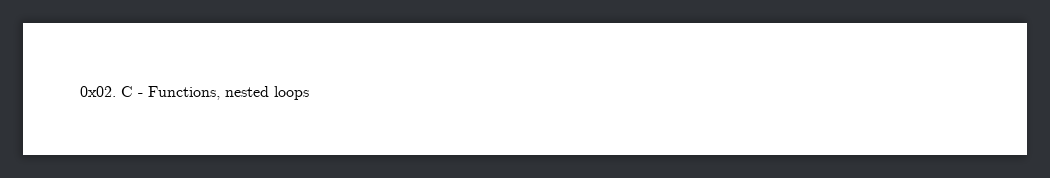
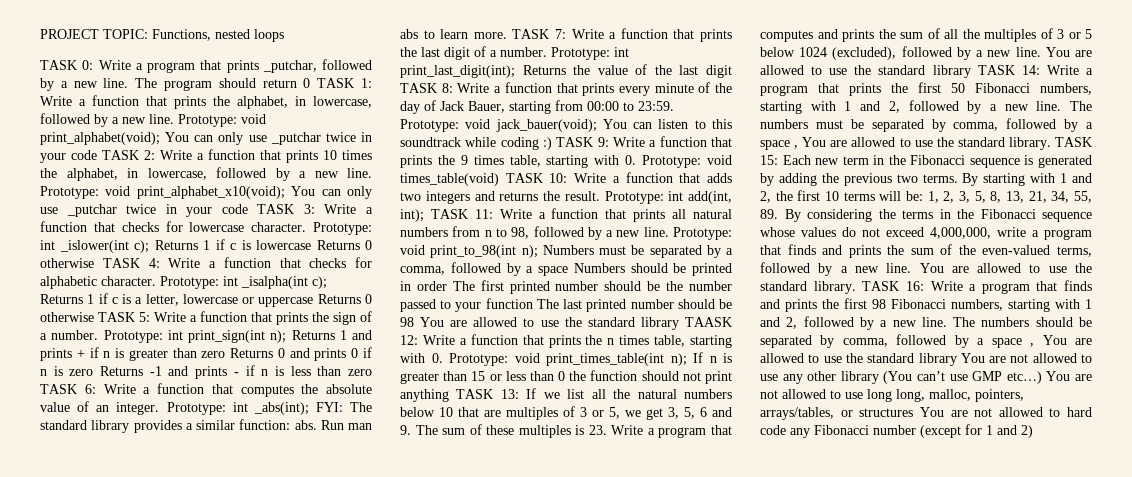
- 0x02. C - Functions, nested loops
+ PROJECT TOPIC: Functions, nested loops
+ TASK 0: Write a program that prints _putchar, followed by a new line. The program should return 0 TASK 1: Write a function that prints the alphabet, in lowercase, followed by a new line. Prototype: void print_alphabet(void); You can only use _putchar twice in your code TASK 2: Write a function that prints 10 times the alphabet, in lowercase, followed by a new line. Prototype: void print_alphabet_x10(void); You can only use _putchar twice in your code TASK 3: Write a function that checks for lowercase character. Prototype: int _islower(int c); Returns 1 if c is lowercase Returns 0 otherwise TASK 4: Write a function that checks for alphabetic character. Prototype: int _isalpha(int c); Returns 1 if c is a letter, lowercase or uppercase Returns 0 otherwise TASK 5: Write a function that prints the sign of a number. Prototype: int print_sign(int n); Returns 1 and prints + if n is greater than zero Returns 0 and prints 0 if n is zero Returns -1 and prints - if n is less than zero TASK 6: Write a function that computes the absolute value of an integer. Prototype: int _abs(int); FYI: The standard library provides a similar function: abs. Run man abs to learn more. TASK 7: Write a function that prints the last digit of a number. Prototype: int print_last_digit(int); Returns the value of the last digit TASK 8: Write a function that prints every minute of the day of Jack Bauer, starting from 00:00 to 23:59. Prototype: void jack_bauer(void); You can listen to this soundtrack while coding :) TASK 9: Write a function that prints the 9 times table, starting with 0. Prototype: void times_table(void) TASK 10: Write a function that adds two integers and returns the result. Prototype: int add(int, int); TASK 11: Write a function that prints all natural numbers from n to 98, followed by a new line. Prototype: void print_to_98(int n); Numbers must be separated by a comma, followed by a space Numbers should be printed in order The first printed number should be the number passed to your function The last printed number should be 98 You are allowed to use the standard library TAASK 12: Write a function that prints the n times table, starting with 0. Prototype: void print_times_table(int n); If n is greater than 15 or less than 0 the function should not print anything TASK 13: If we list all the natural numbers below 10 that are multiples of 3 or 5, we get 3, 5, 6 and 9. The sum of these multiples is 23. Write a program that computes and prints the sum of all the multiples of 3 or 5 below 1024 (excluded), followed by a new line. You are allowed to use the standard library TASK 14: Write a program that prints the first 50 Fibonacci numbers, starting with 1 and 2, followed by a new line. The numbers must be separated by comma, followed by a space , You are allowed to use the standard library. TASK 15: Each new term in the Fibonacci sequence is generated by adding the previous two terms. By starting with 1 and 2, the first 10 terms will be: 1, 2, 3, 5, 8, 13, 21, 34, 55, 89. By considering the terms in the Fibonacci sequence whose values do not exceed 4,000,000, write a program that finds and prints the sum of the even-valued terms, followed by a new line. You are allowed to use the standard library. TASK 16: Write a program that finds and prints the first 98 Fibonacci numbers, starting with 1 and 2, followed by a new line. The numbers should be separated by comma, followed by a space , You are allowed to use the standard library You are not allowed to use any other library (You can’t use GMP etc…) You are not allowed to use long long, malloc, pointers, arrays/tables, or structures You are not allowed to hard code any Fibonacci number (except for 1 and 2)

